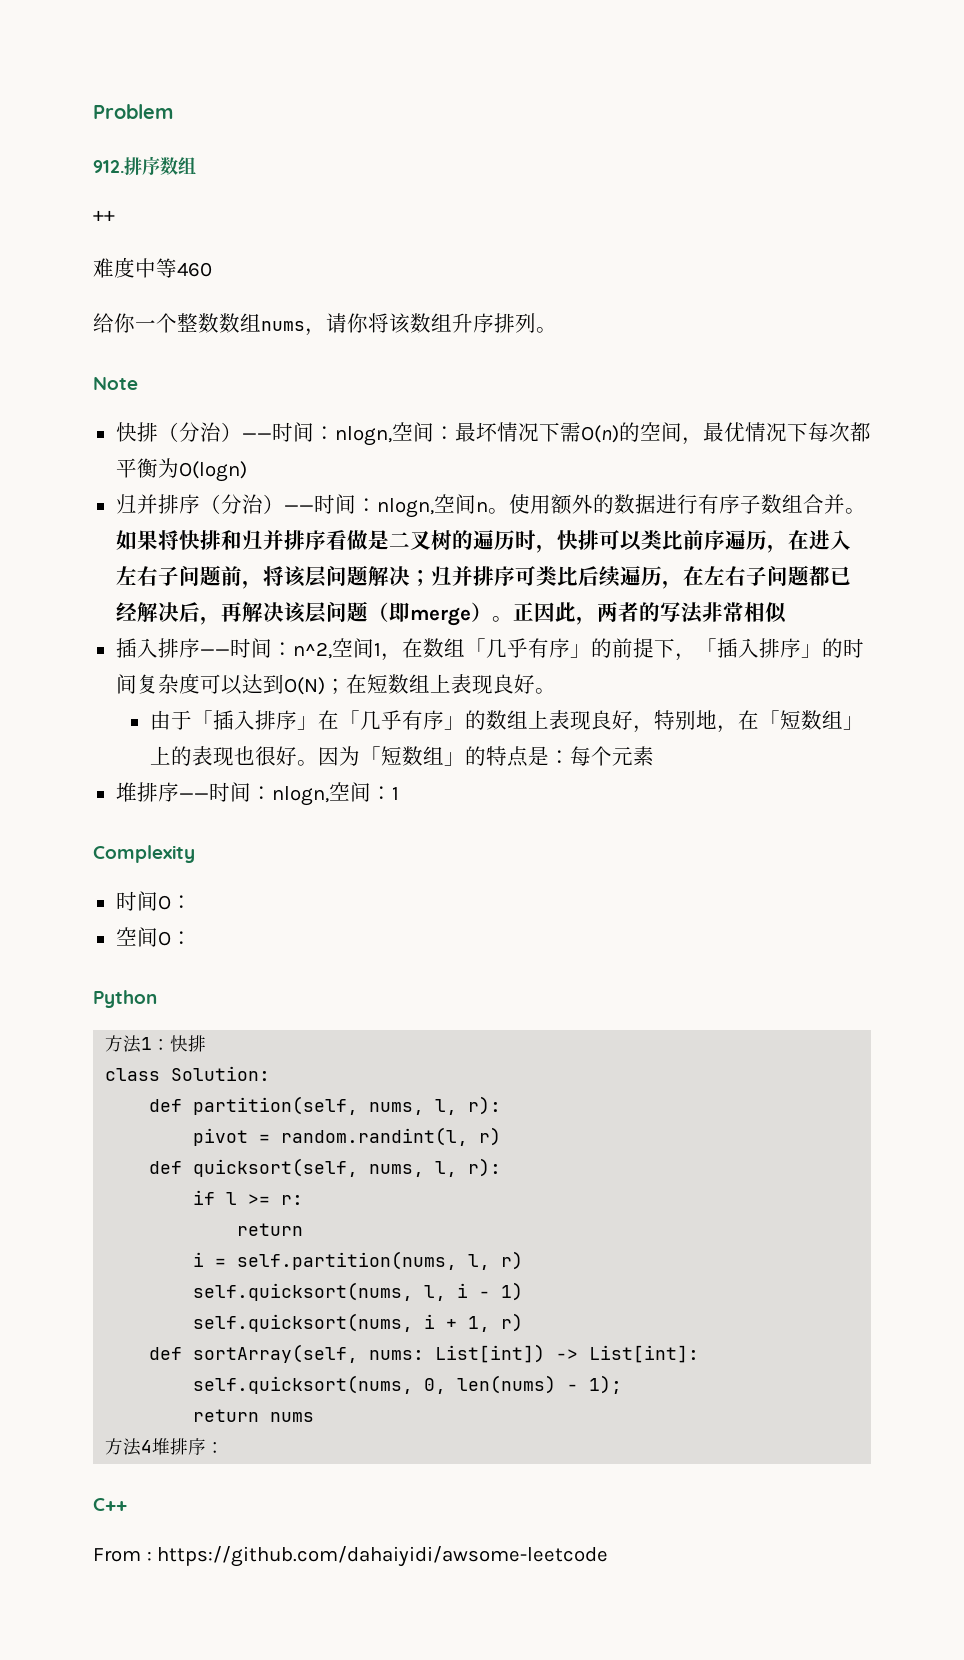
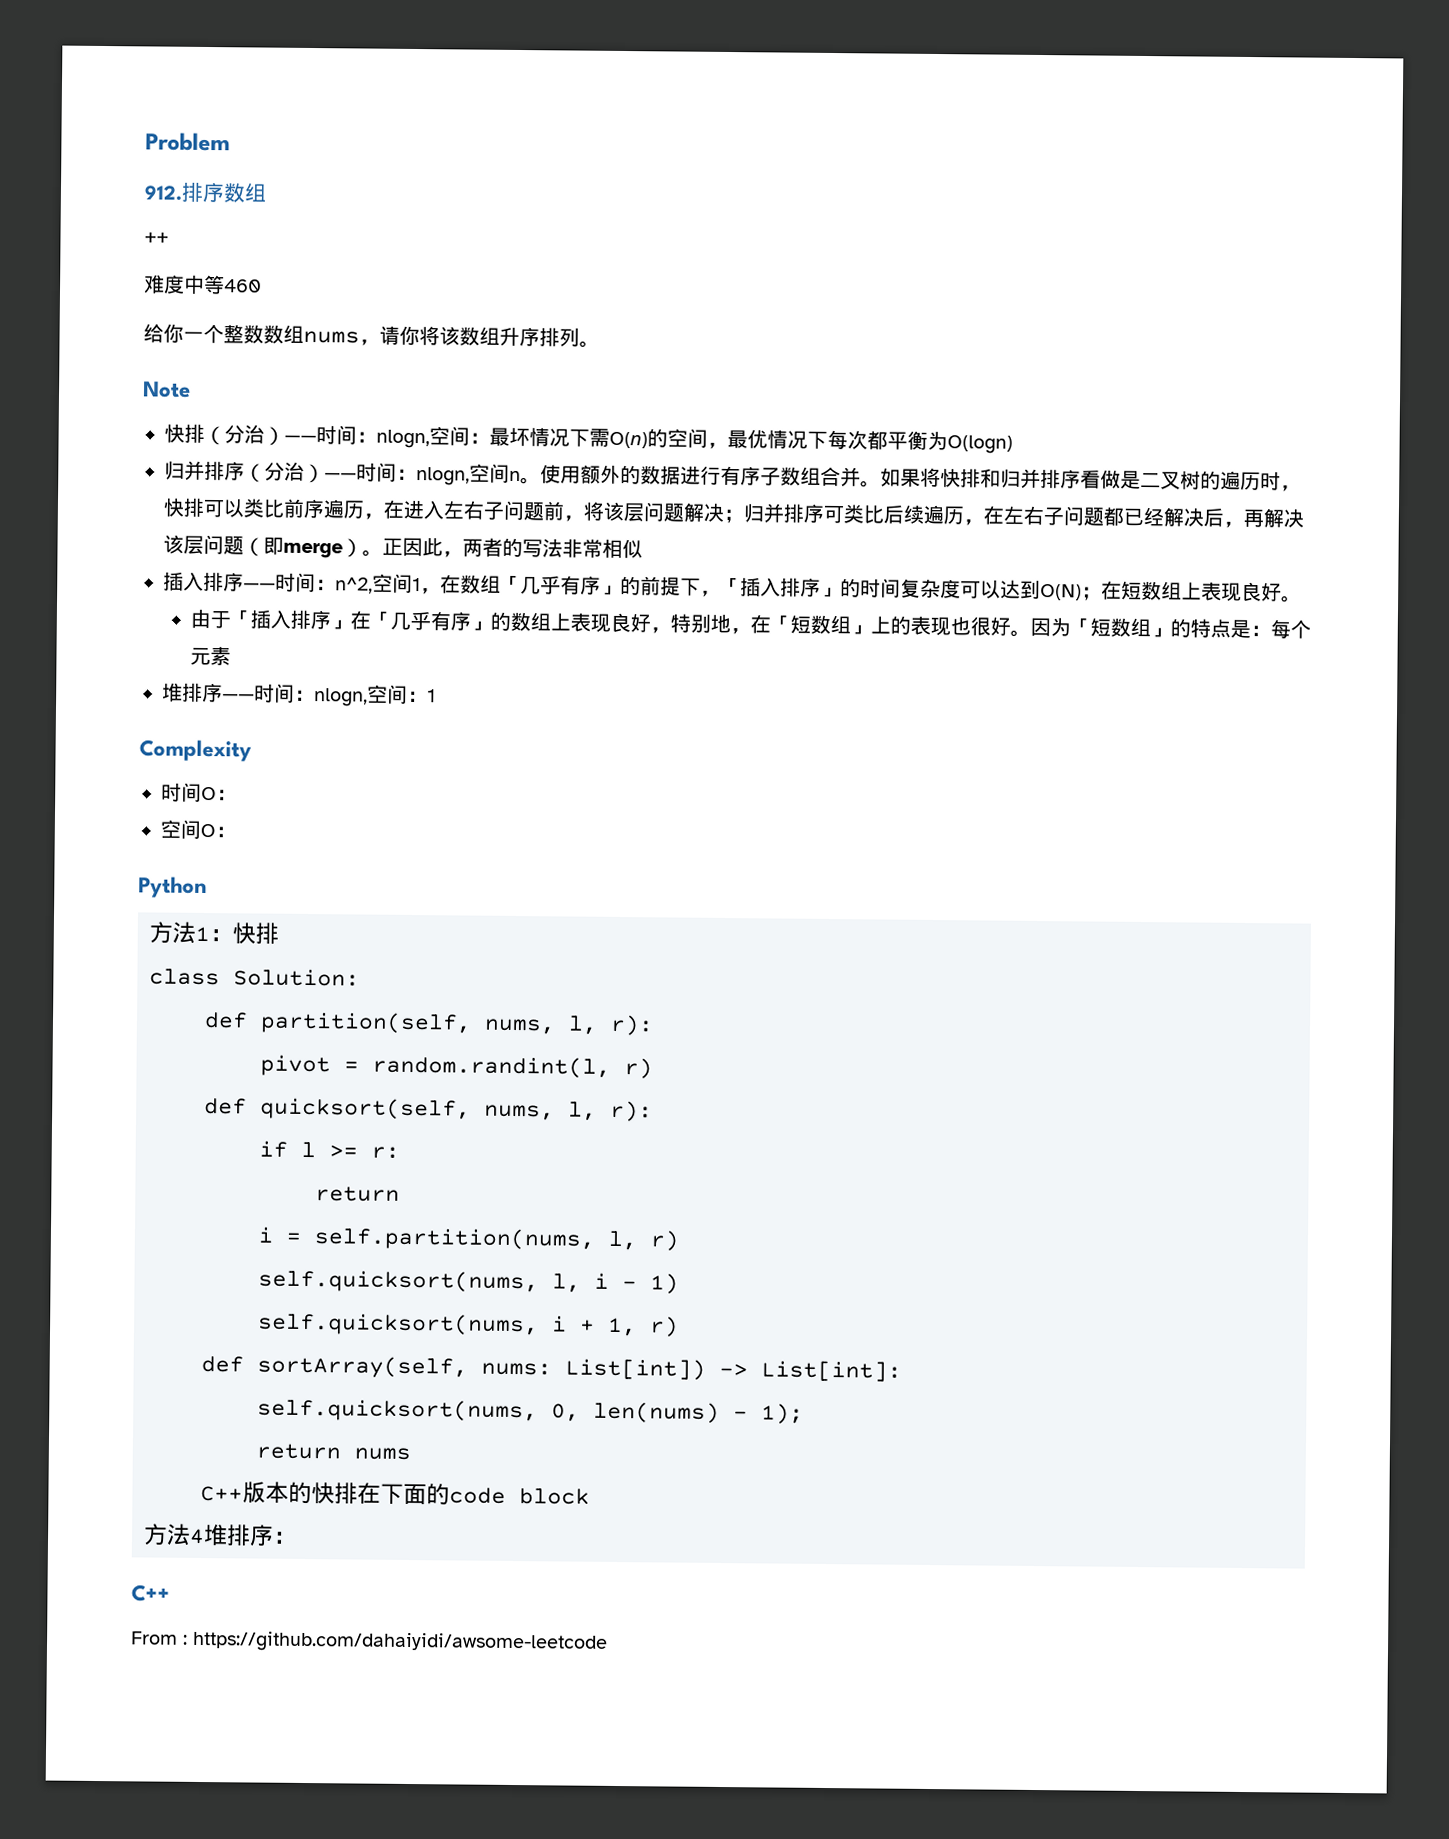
+ C++版本的快排在下面的code block

